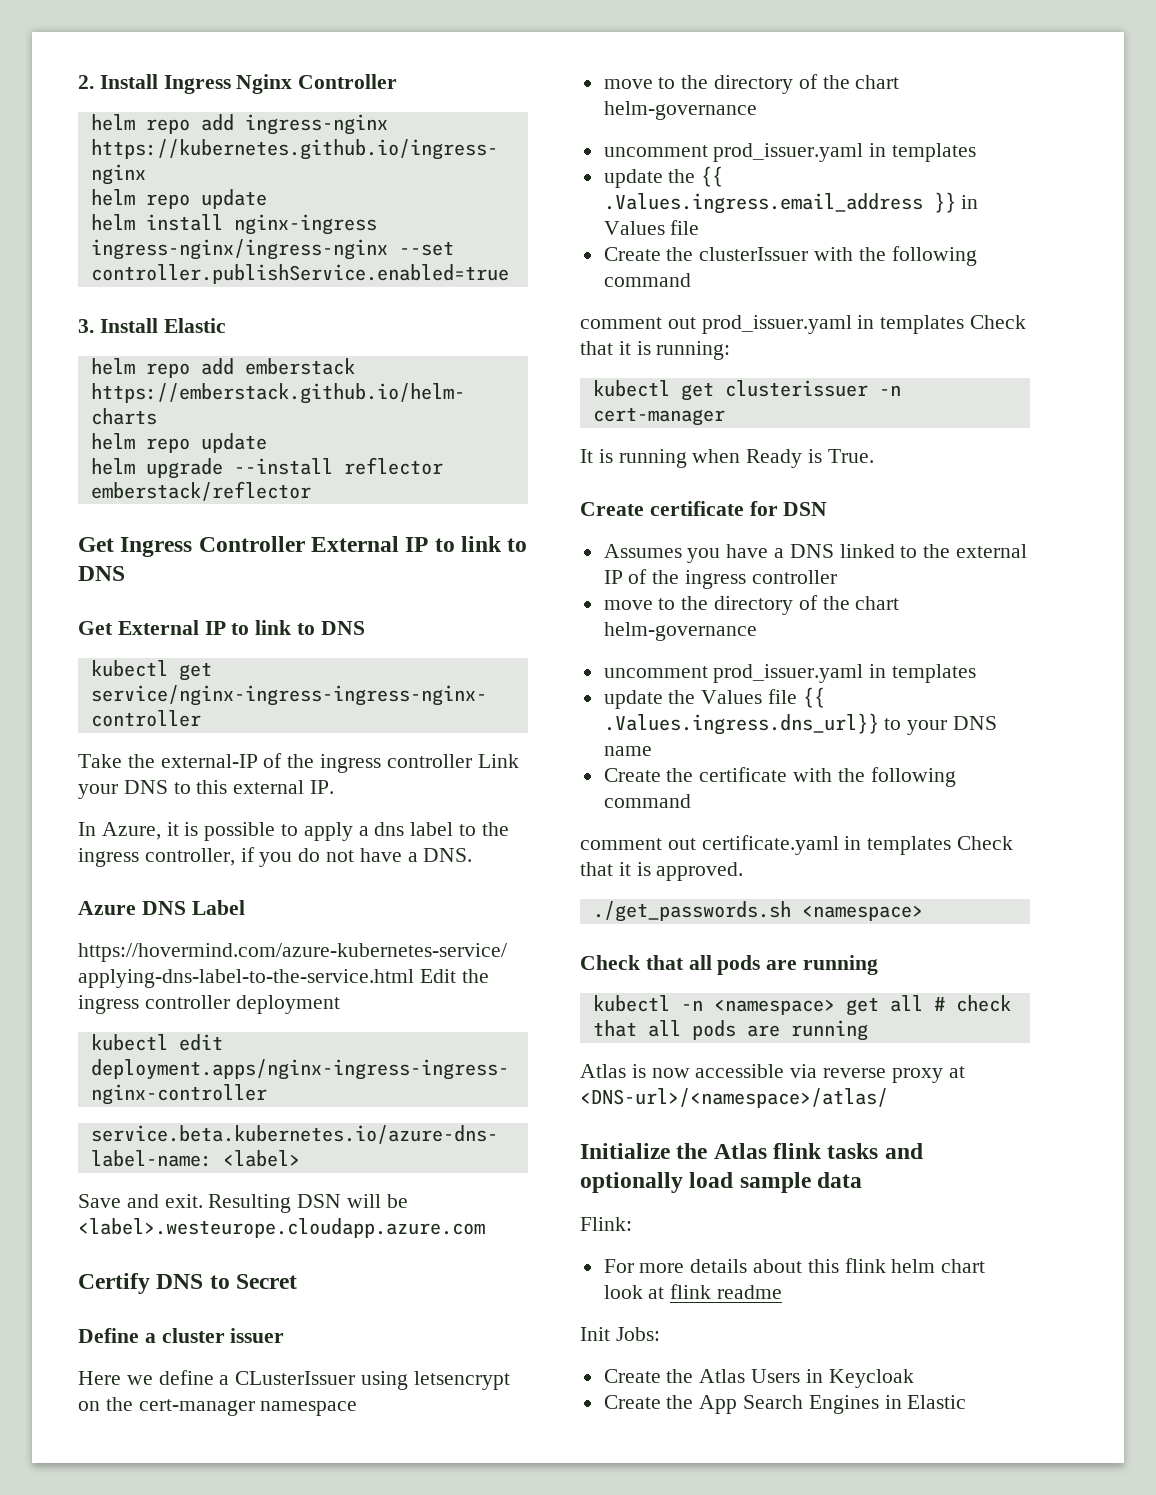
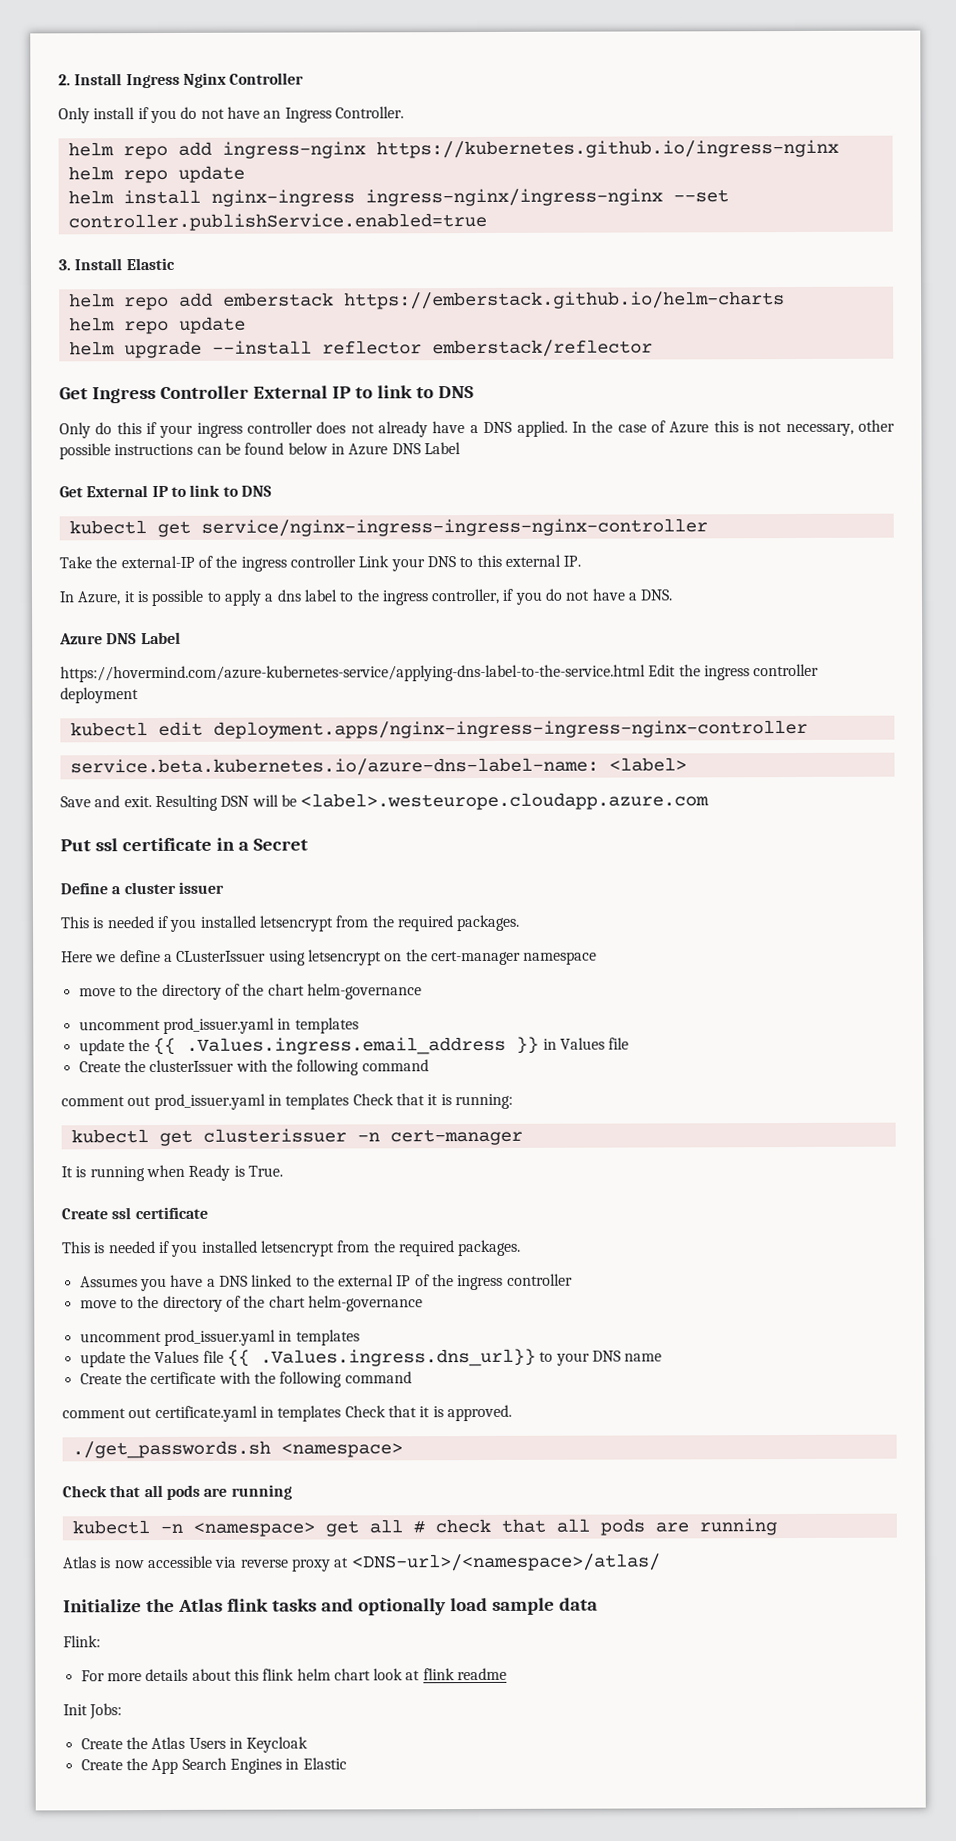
+ Only install if you do not have an Ingress Controller.
+ Only do this if your ingress controller does not already have a DNS applied. In the case of Azure this is not necessary, other possible instructions can be found below in Azure DNS Label
- Certify DNS to Secret
+ Put ssl certificate in a Secret
  Define a cluster issuer
+ This is needed if you installed letsencrypt from the required packages.
- Create certificate for DSN
+ Create ssl certificate
+ This is needed if you installed letsencrypt from the required packages.

